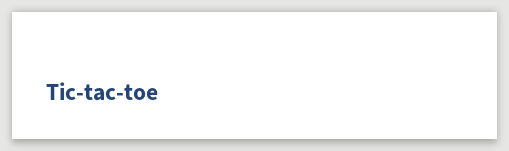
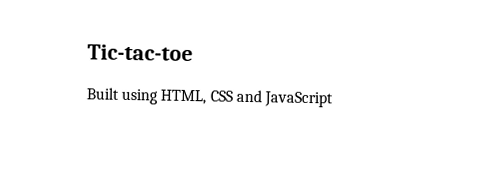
+ Built using HTML, CSS and JavaScript

